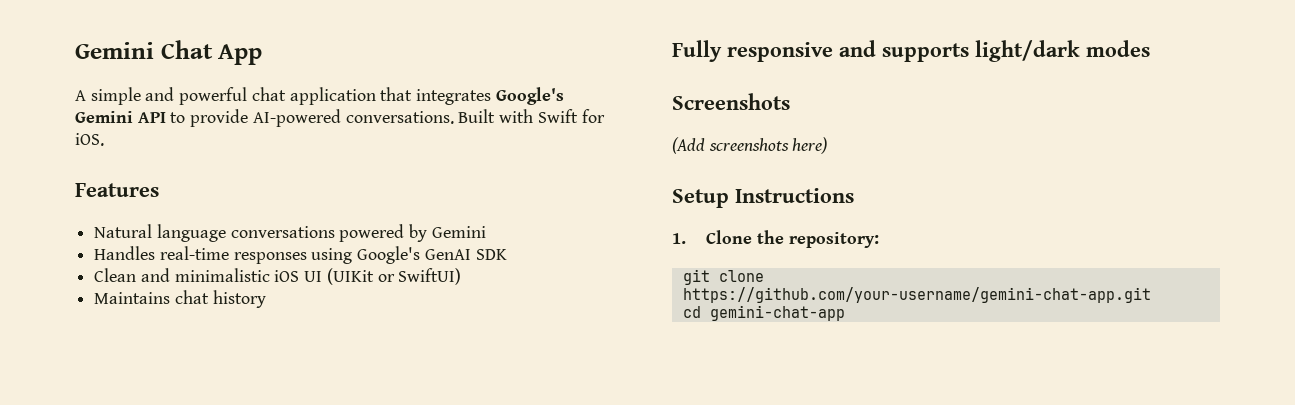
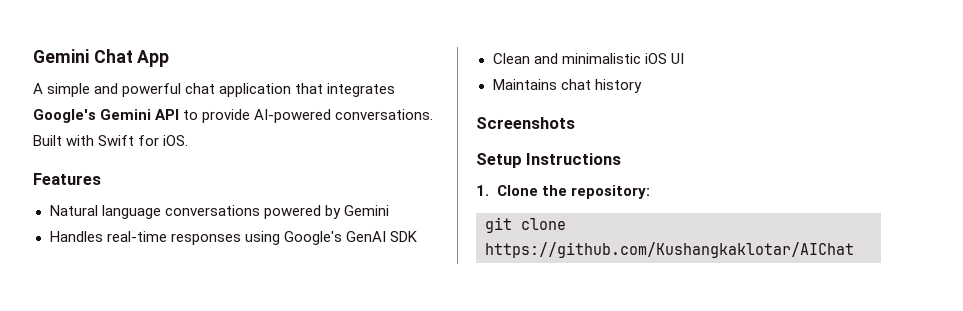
- Clean and minimalistic iOS UI (UIKit or SwiftUI)
+ Clean and minimalistic iOS UI
- Fully responsive and supports light/dark modes
  Screenshots
- (Add screenshots here)
- git clone https://github.com/your-username/gemini-chat-app.git
- cd gemini-chat-app
+ git clone https://github.com/Kushangkaklotar/AIChat

